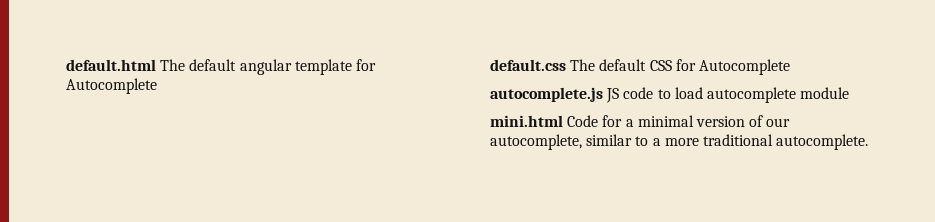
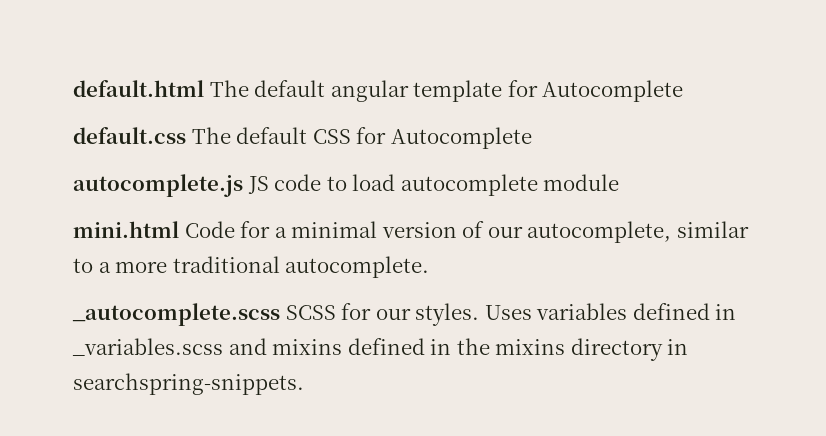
+ _autocomplete.scss SCSS for our styles. Uses variables defined in _variables.scss and mixins defined in the mixins directory in searchspring-snippets.

